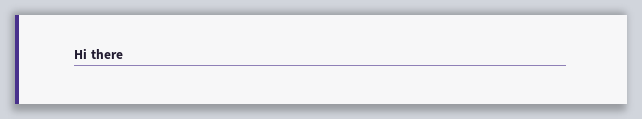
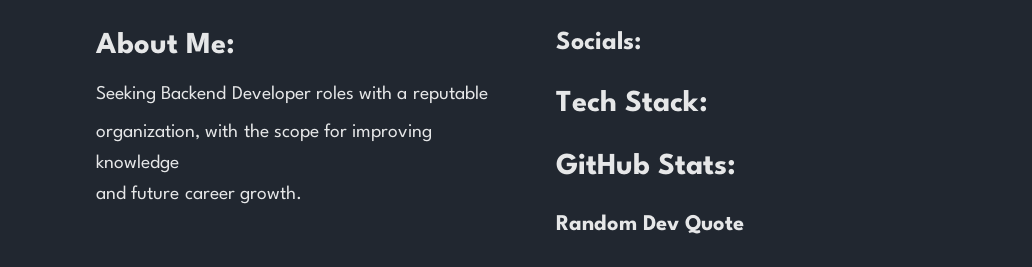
- Hi there
+ About Me:
+ Seeking Backend Developer roles with a reputable
+ organization, with the scope for improving knowledge
+ and future career growth.
+ Socials:
+ Tech Stack:
+ GitHub Stats:
+ Random Dev Quote

